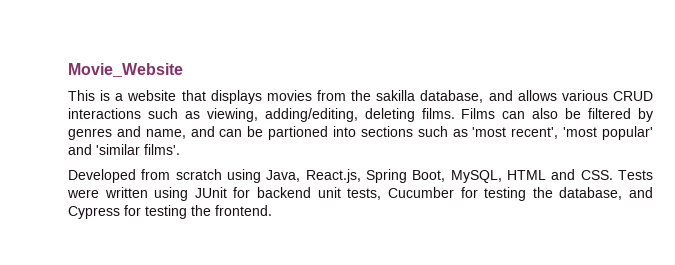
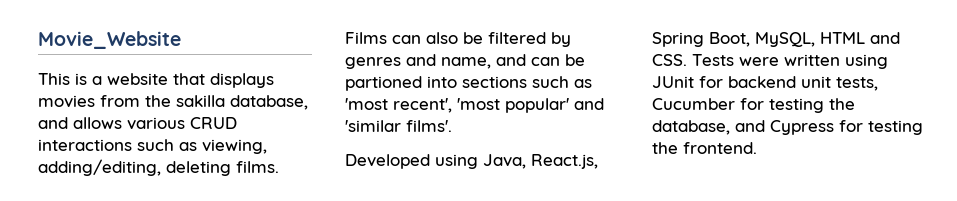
- Developed from scratch using Java, React.js, Spring Boot, MySQL, HTML and CSS. Tests were written using JUnit for backend unit tests, Cucumber for testing the database, and Cypress for testing the frontend.
+ Developed using Java, React.js, Spring Boot, MySQL, HTML and CSS. Tests were written using JUnit for backend unit tests, Cucumber for testing the database, and Cypress for testing the frontend.

